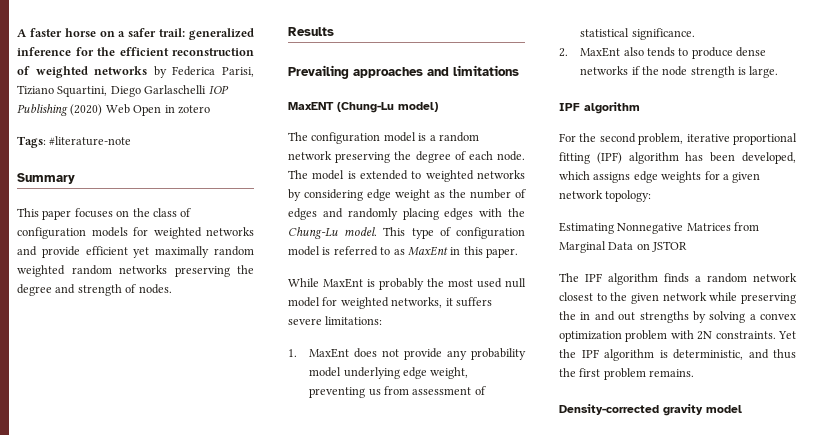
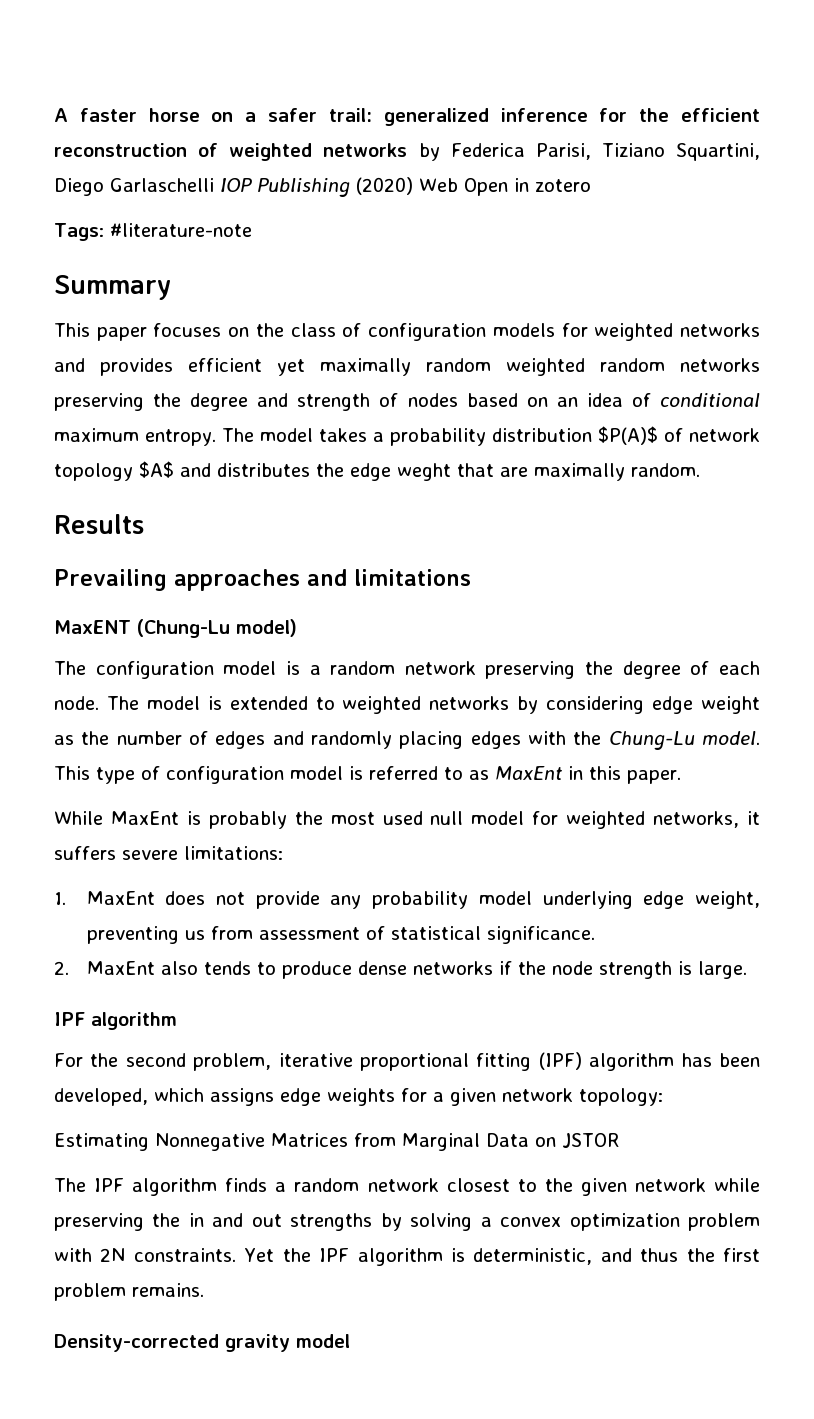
- This paper focuses on the class of configuration models for weighted networks and provide efficient yet maximally random weighted random networks preserving the degree and strength of nodes.
+ This paper focuses on the class of configuration models for weighted networks and provides efficient yet maximally random weighted random networks preserving the degree and strength of nodes based on an idea of conditional maximum entropy. The model takes a probability distribution $P(A)$ of network topology $A$ and distributes the edge weght that are maximally random.

